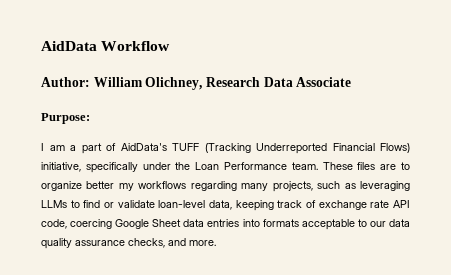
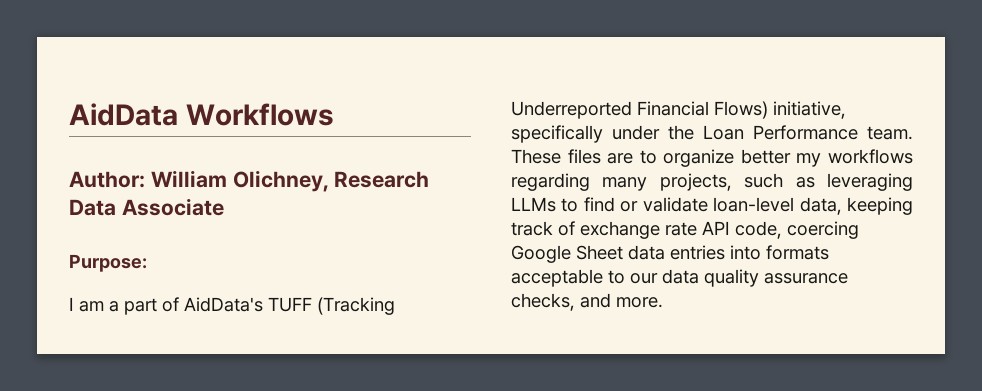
- AidData Workflow
+ AidData Workflows

